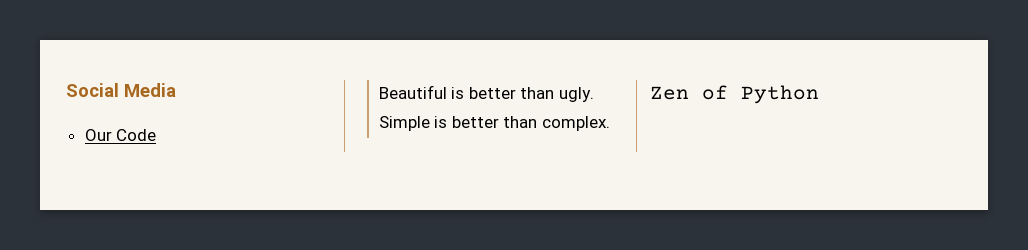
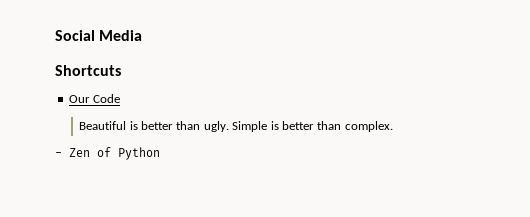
+ Shortcuts
- Zen of Python
+ - Zen of Python

